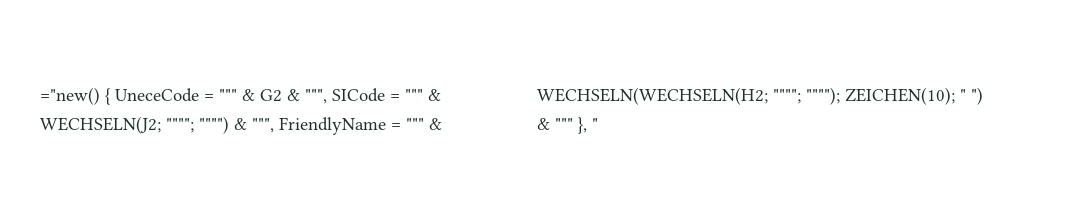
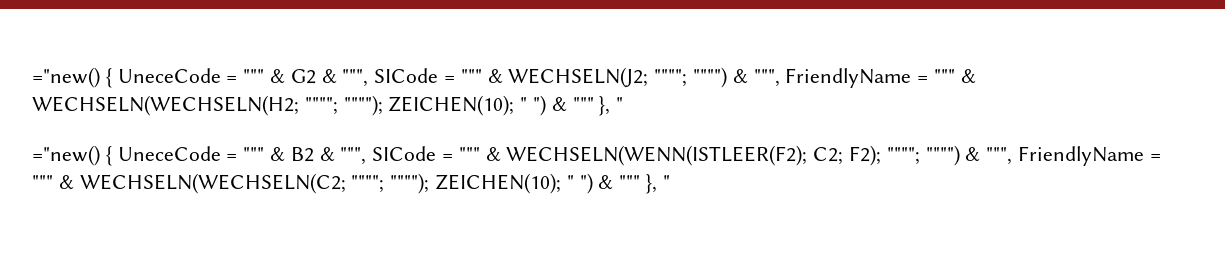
+ ="new() { UneceCode = """ & B2 & """, SICode = """ & WECHSELN(WENN(ISTLEER(F2); C2; F2); """"; """") & """, FriendlyName = """ & WECHSELN(WECHSELN(C2; """"; """"); ZEICHEN(10); " ") & """ }, "

